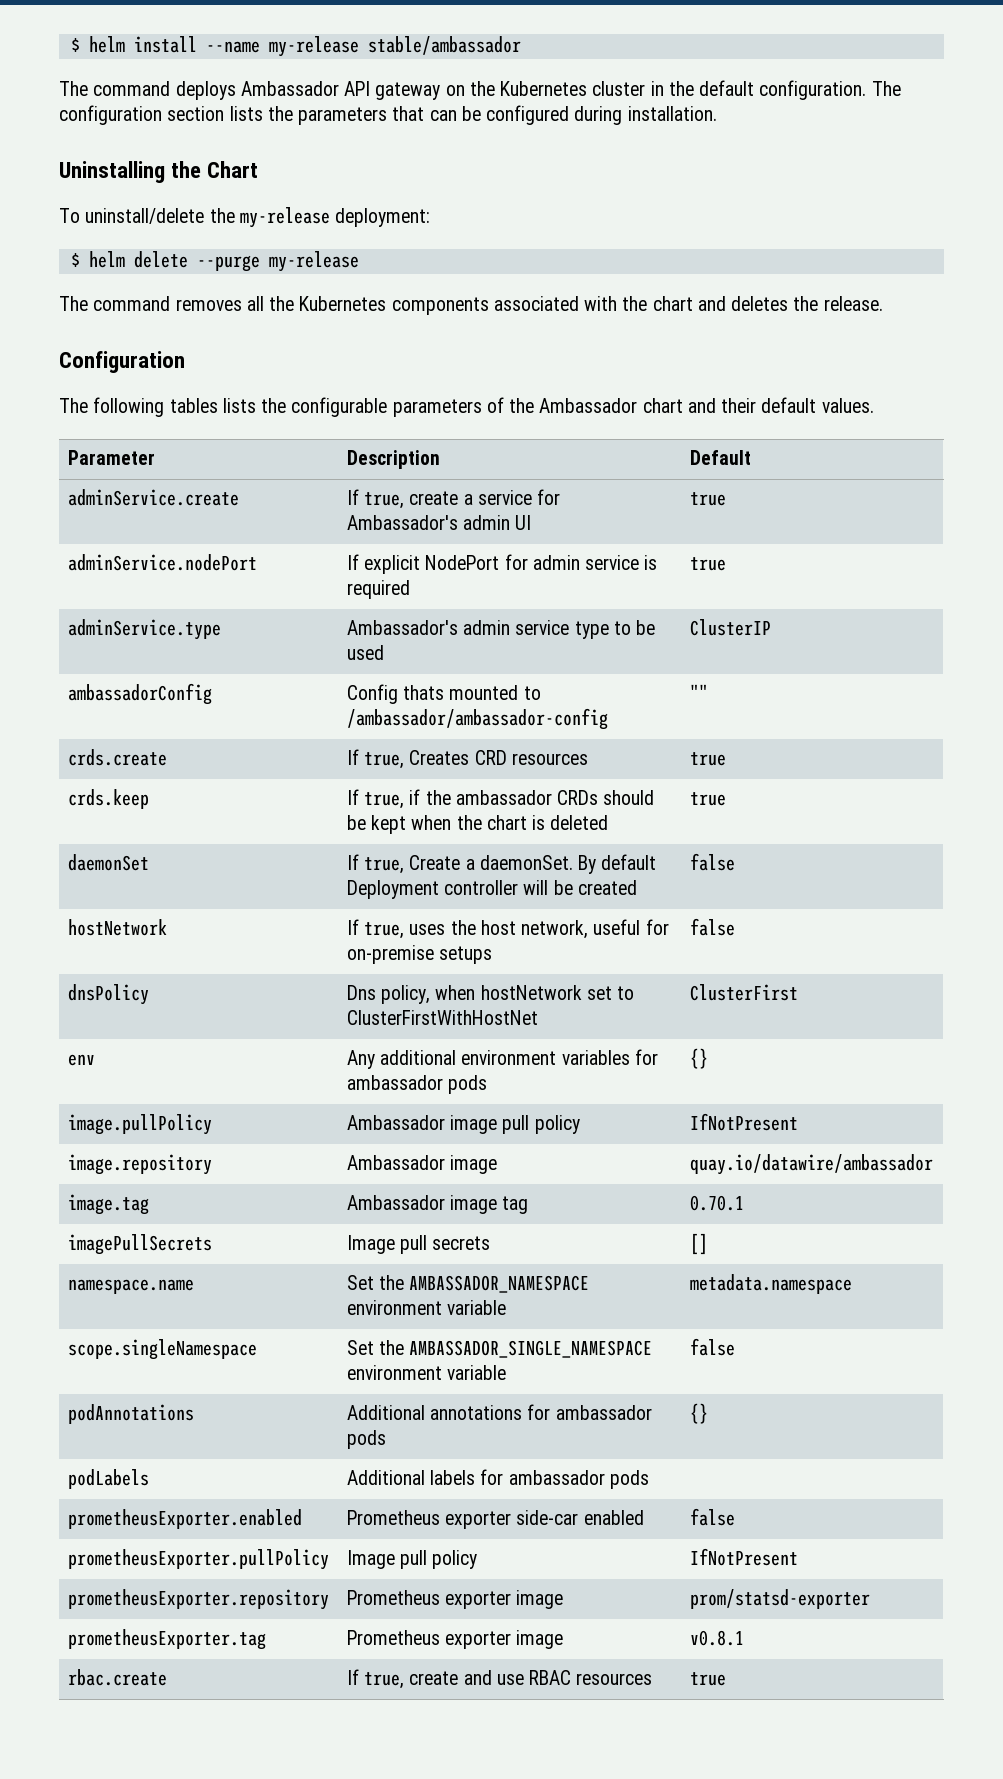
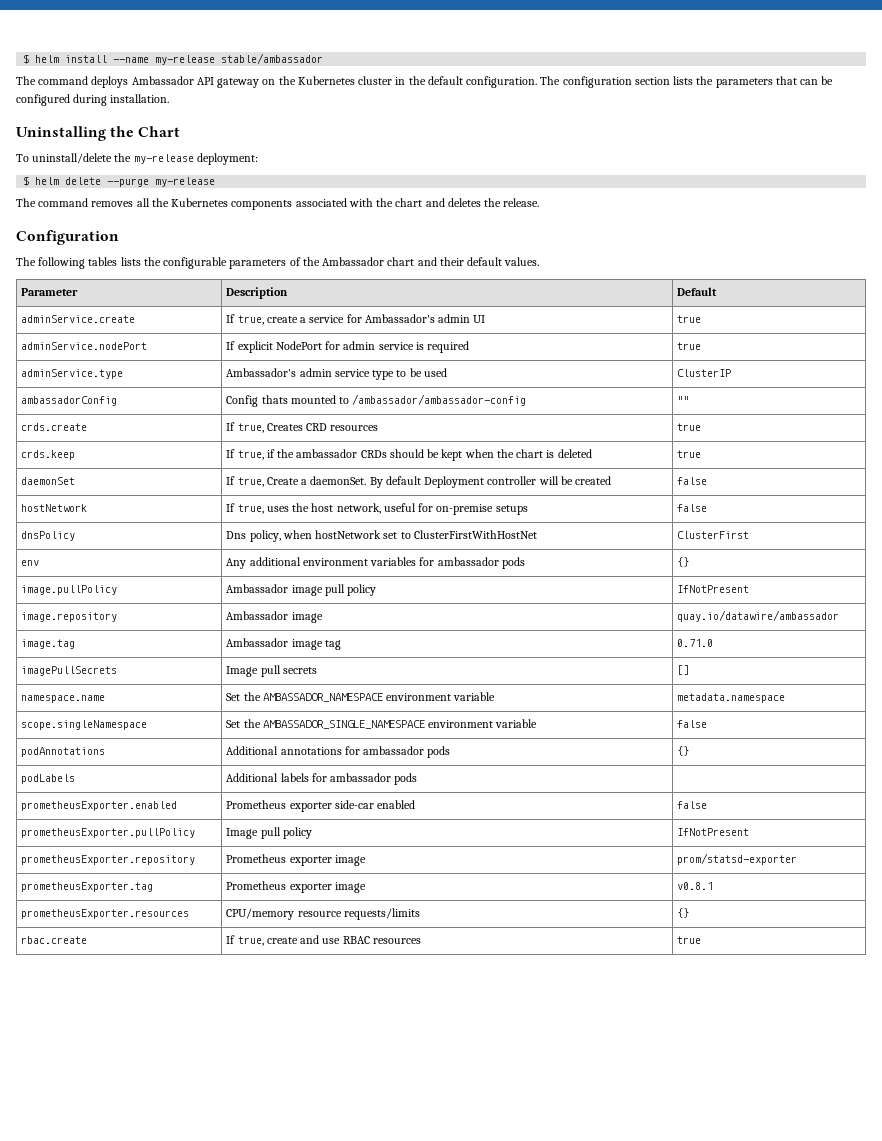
- image.tag | Ambassador image tag | 0.70.1
+ image.tag | Ambassador image tag | 0.71.0
+ prometheusExporter.resources | CPU/memory resource requests/limits | {}

